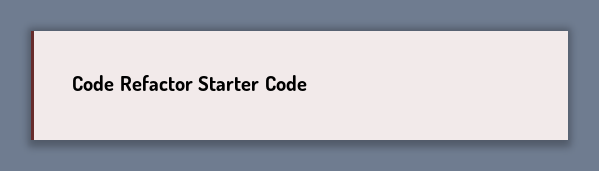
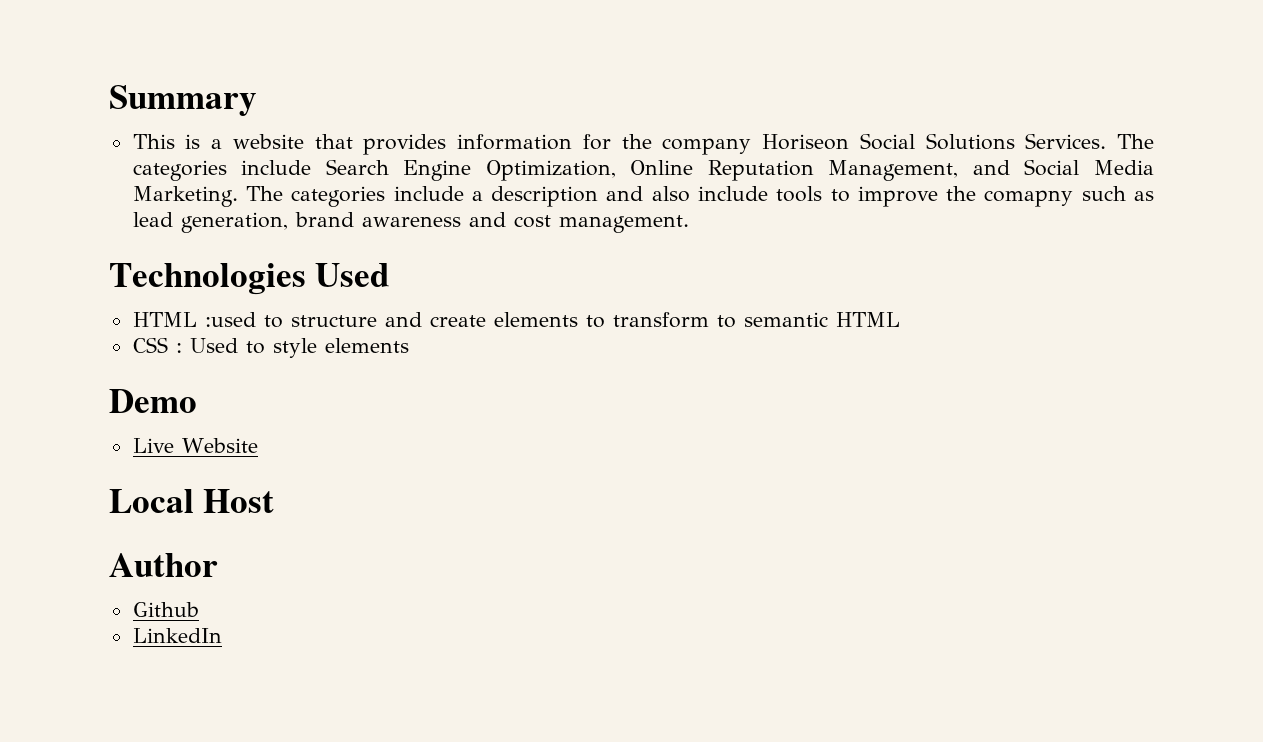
- Code Refactor Starter Code
+ Summary
+ This is a website that provides information for the company Horiseon Social Solutions Services. The categories include Search Engine Optimization, Online Reputation Management, and Social Media Marketing. The categories include a description and also include tools to improve the comapny such as lead generation, brand awareness and cost management.
+ Technologies Used
+ HTML :used to structure and create elements to transform to semantic HTML
+ CSS : Used to style elements
+ Demo
+ Live Website
+ Local Host
+ Author
+ Github
+ LinkedIn

